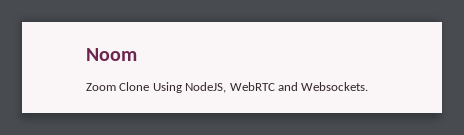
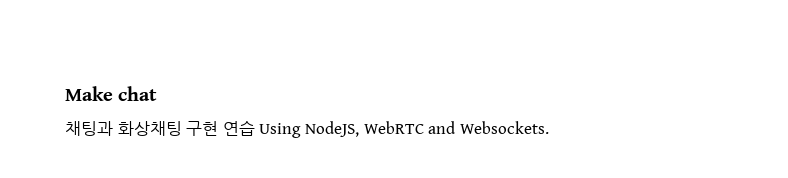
- Noom
- Zoom Clone Using NodeJS, WebRTC and Websockets.
+ Make chat
+ 채팅과 화상채팅 구현 연습 Using NodeJS, WebRTC and Websockets.

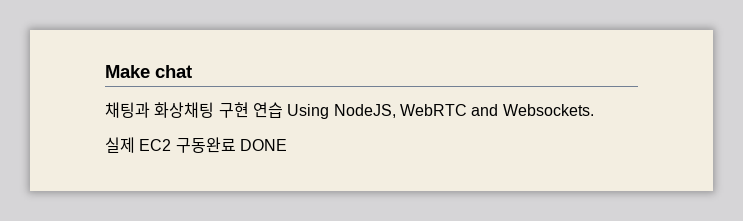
+ 실제 EC2 구동완료 DONE

